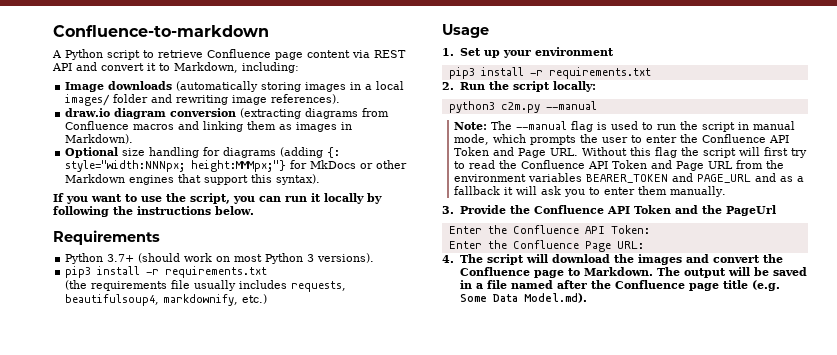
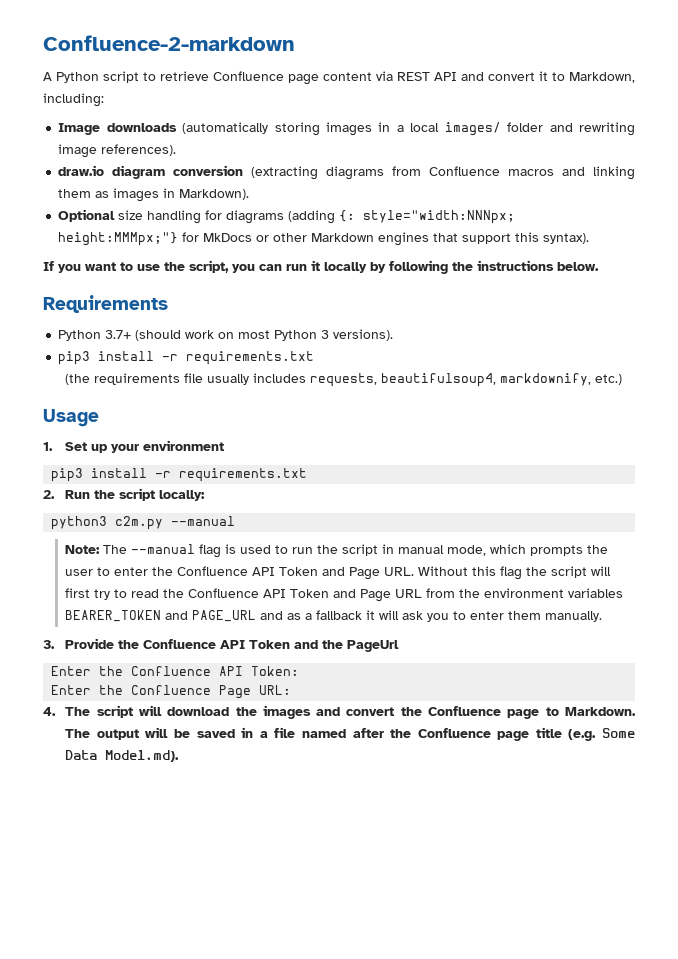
- Confluence-to-markdown
+ Confluence-2-markdown

